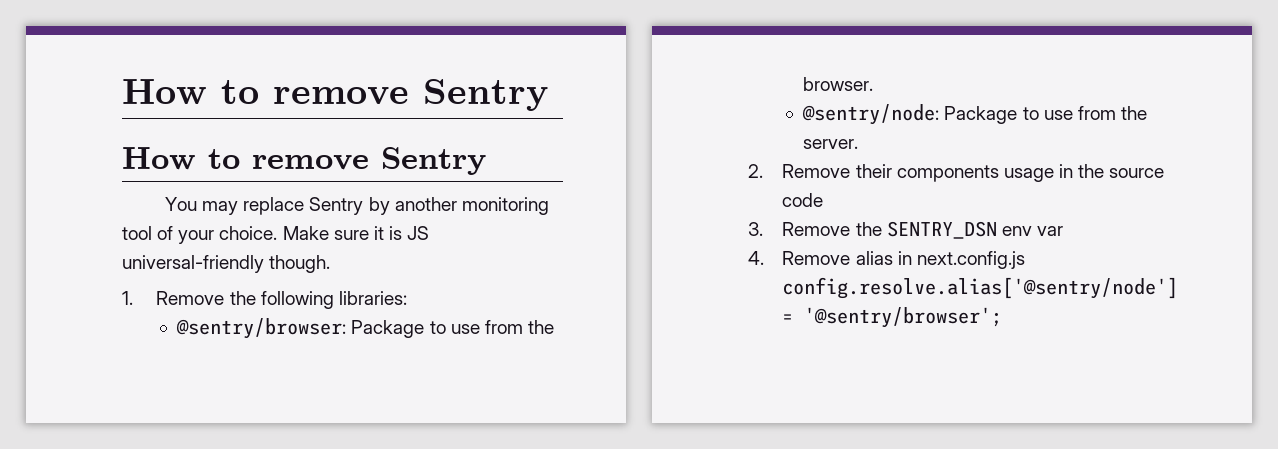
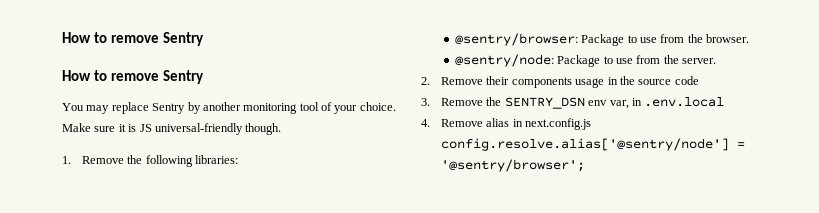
- 3. Remove the SENTRY_DSN env var
+ 3. Remove the SENTRY_DSN env var, in .env.local

